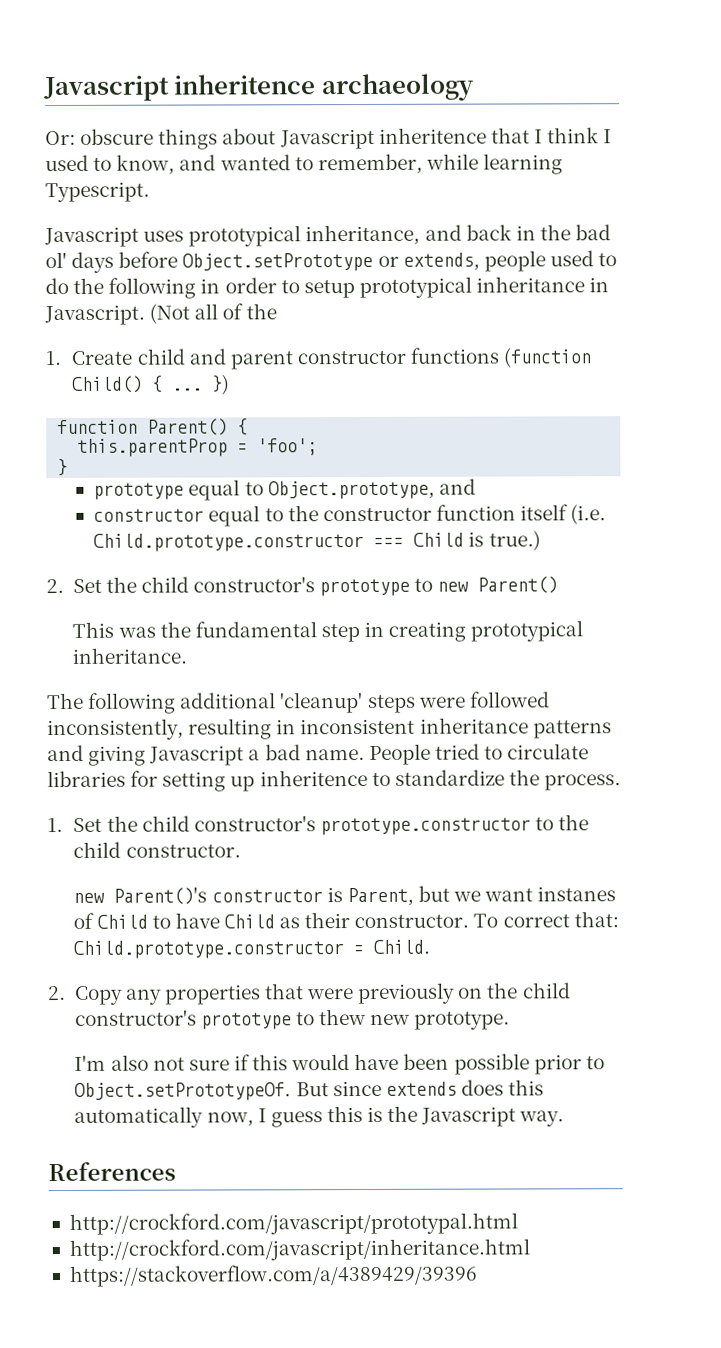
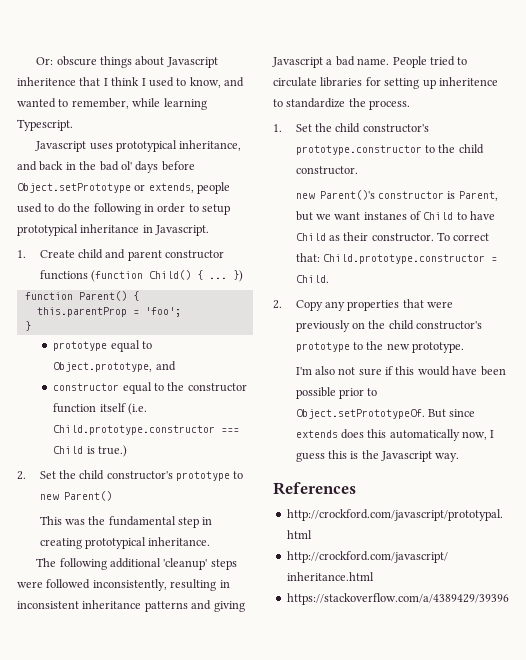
- Javascript inheritence archaeology
- (Not all of the
- 2. Copy any properties that were previously on the child constructor's prototype to thew new prototype.
+ 2. Copy any properties that were previously on the child constructor's prototype to the new prototype.

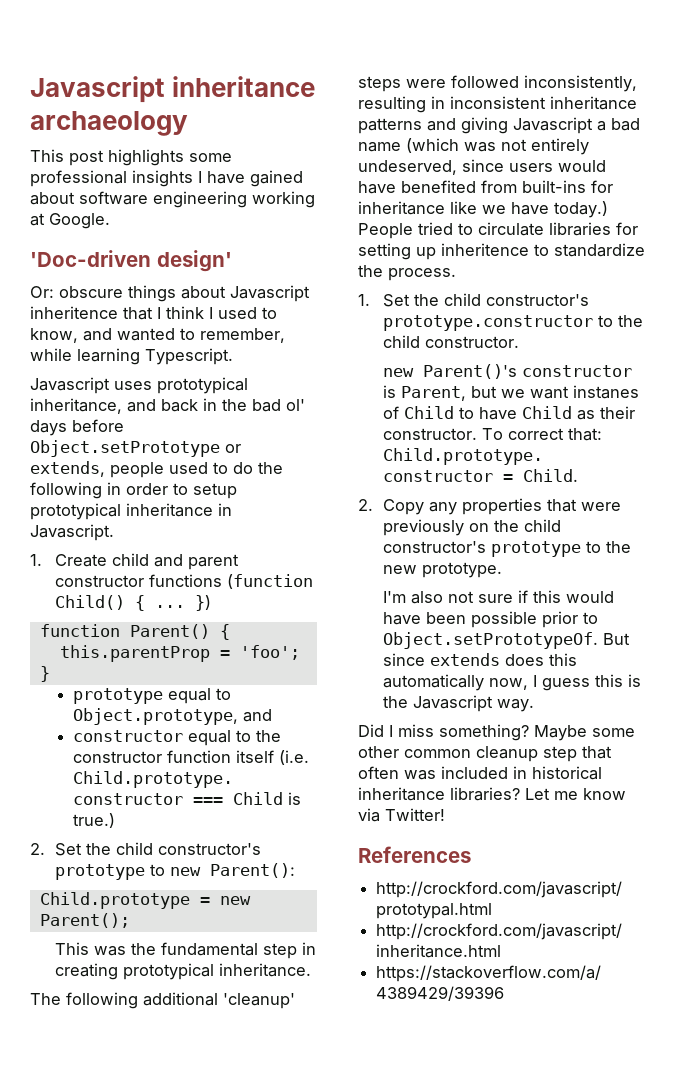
+ Javascript inheritance archaeology
+ This post highlights some professional insights I have gained about software engineering working at Google.
+ 'Doc-driven design'
- 2. Set the child constructor's prototype to new Parent()
+ 2. Set the child constructor's prototype to new Parent():
+ Child.prototype = new Parent();
- The following additional 'cleanup' steps were followed inconsistently, resulting in inconsistent inheritance patterns and giving Javascript a bad name.
+ The following additional 'cleanup' steps were followed inconsistently, resulting in inconsistent inheritance patterns and giving Javascript a bad name (which was not entirely undeserved, since users would have benefited from built-ins for inheritance like we have today.)
+ Did I miss something? Maybe some other common cleanup step that often was included in historical inheritance libraries? Let me know via Twitter!

